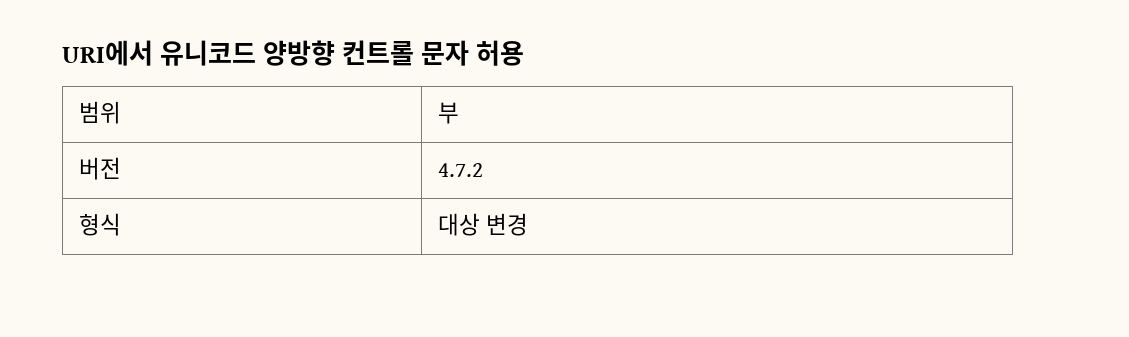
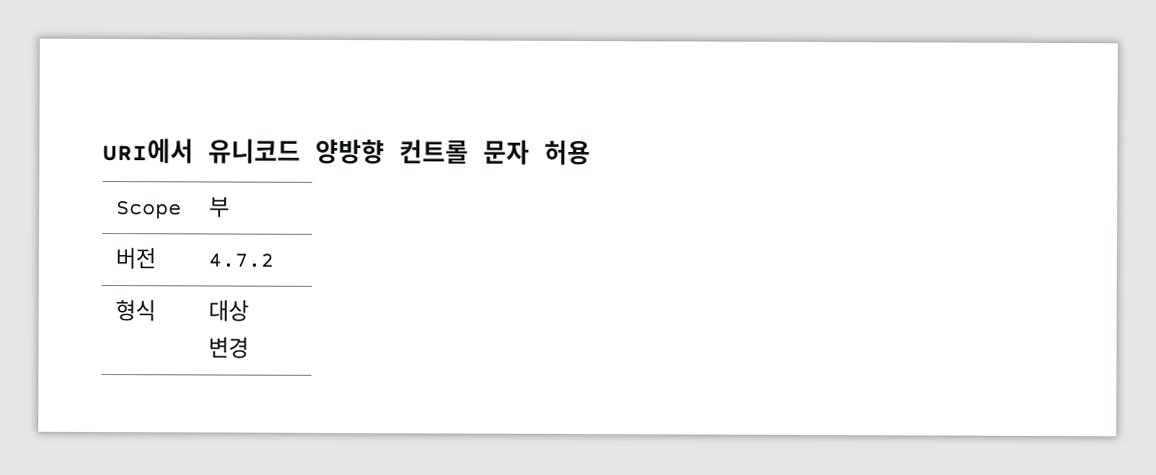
- 범위 | 부
+ Scope | 부

